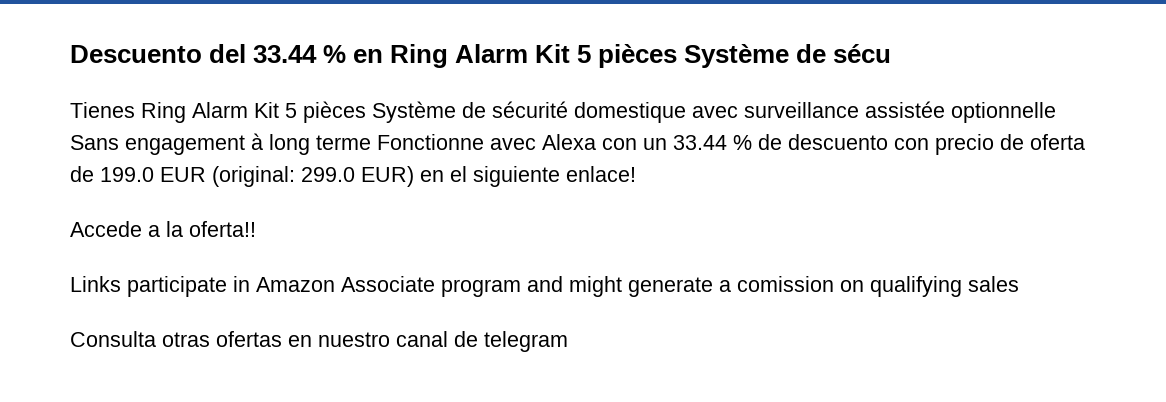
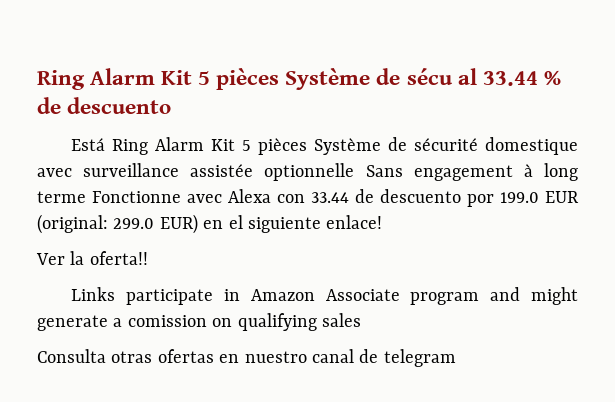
- Descuento del 33.44 % en Ring Alarm Kit 5 pièces Système de sécu
- Tienes Ring Alarm Kit 5 pièces Système de sécurité domestique avec surveillance assistée optionnelle Sans engagement à long terme Fonctionne avec Alexa con un 33.44 % de descuento con precio de oferta de 199.0 EUR (original: 299.0 EUR) en el siguiente enlace!
+ Ring Alarm Kit 5 pièces Système de sécu al 33.44 % de descuento
+ Está Ring Alarm Kit 5 pièces Système de sécurité domestique avec surveillance assistée optionnelle Sans engagement à long terme Fonctionne avec Alexa con 33.44 de descuento por 199.0 EUR (original: 299.0 EUR) en el siguiente enlace!
- Accede a la oferta!!
+ Ver la oferta!!

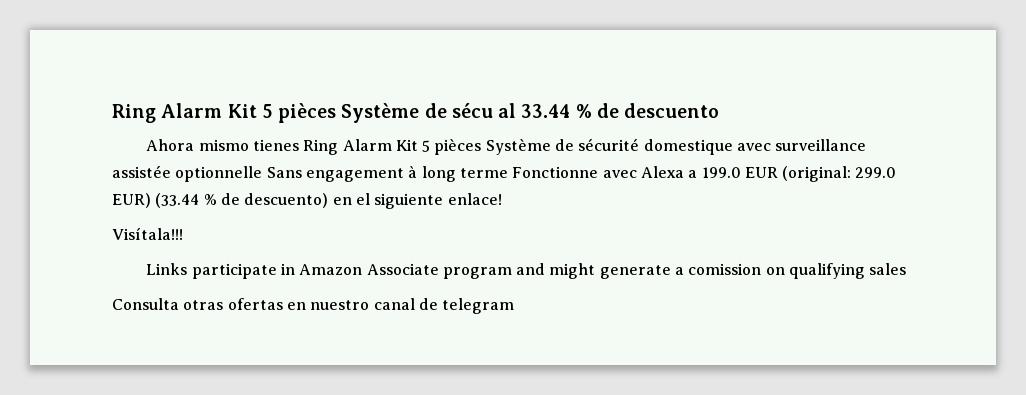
- Está Ring Alarm Kit 5 pièces Système de sécurité domestique avec surveillance assistée optionnelle Sans engagement à long terme Fonctionne avec Alexa con 33.44 de descuento por 199.0 EUR (original: 299.0 EUR) en el siguiente enlace!
+ Ahora mismo tienes Ring Alarm Kit 5 pièces Système de sécurité domestique avec surveillance assistée optionnelle Sans engagement à long terme Fonctionne avec Alexa a 199.0 EUR (original: 299.0 EUR) (33.44 % de descuento) en el siguiente enlace!
- Ver la oferta!!
+ Visítala!!!

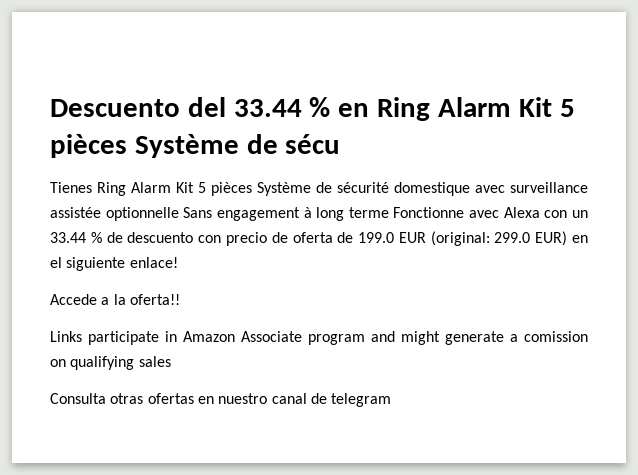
- Ring Alarm Kit 5 pièces Système de sécu al 33.44 % de descuento
- Ahora mismo tienes Ring Alarm Kit 5 pièces Système de sécurité domestique avec surveillance assistée optionnelle Sans engagement à long terme Fonctionne avec Alexa a 199.0 EUR (original: 299.0 EUR) (33.44 % de descuento) en el siguiente enlace!
+ Descuento del 33.44 % en Ring Alarm Kit 5 pièces Système de sécu
+ Tienes Ring Alarm Kit 5 pièces Système de sécurité domestique avec surveillance assistée optionnelle Sans engagement à long terme Fonctionne avec Alexa con un 33.44 % de descuento con precio de oferta de 199.0 EUR (original: 299.0 EUR) en el siguiente enlace!
- Visítala!!!
+ Accede a la oferta!!

